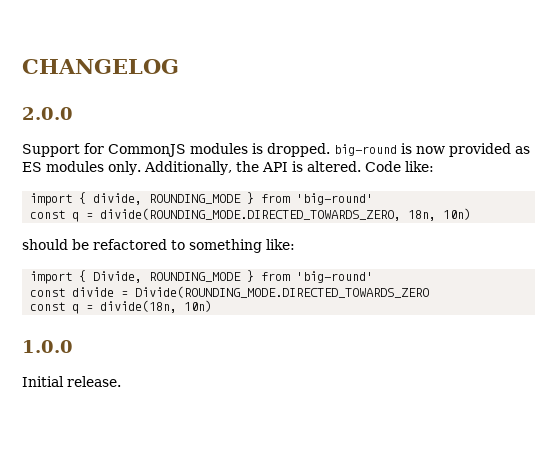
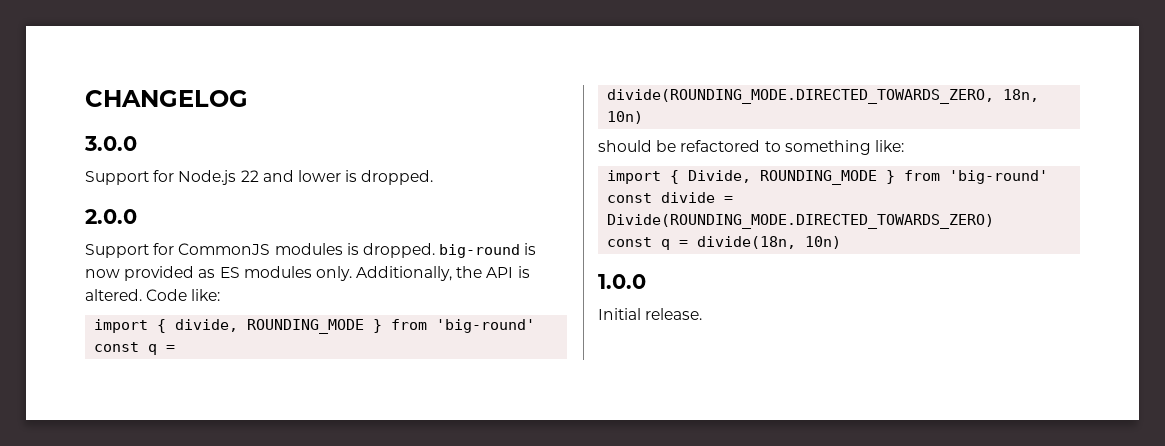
+ 3.0.0
+ Support for Node.js 22 and lower is dropped.
- const divide = Divide(ROUNDING_MODE.DIRECTED_TOWARDS_ZERO
+ const divide = Divide(ROUNDING_MODE.DIRECTED_TOWARDS_ZERO)

